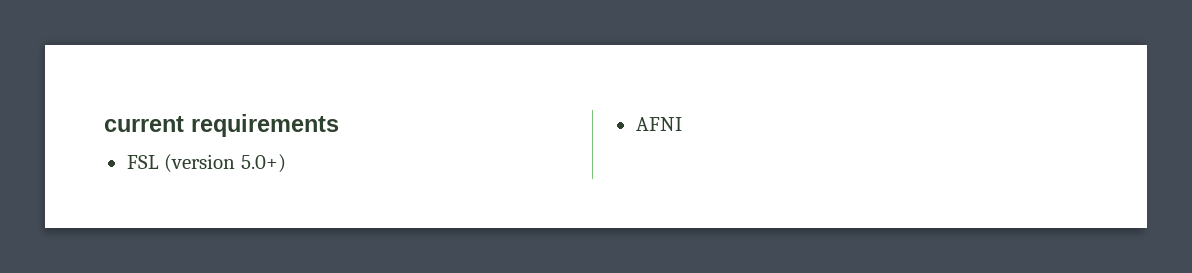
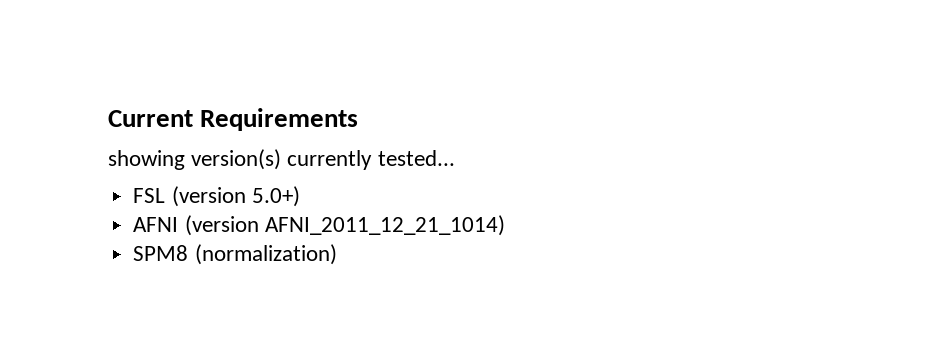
- current requirements
+ Current Requirements
+ showing version(s) currently tested...
- AFNI
+ AFNI (version AFNI_2011_12_21_1014)
+ SPM8 (normalization)

